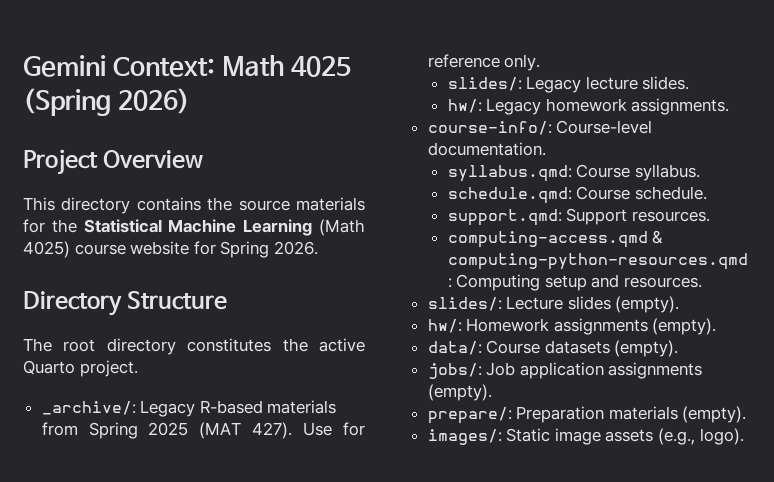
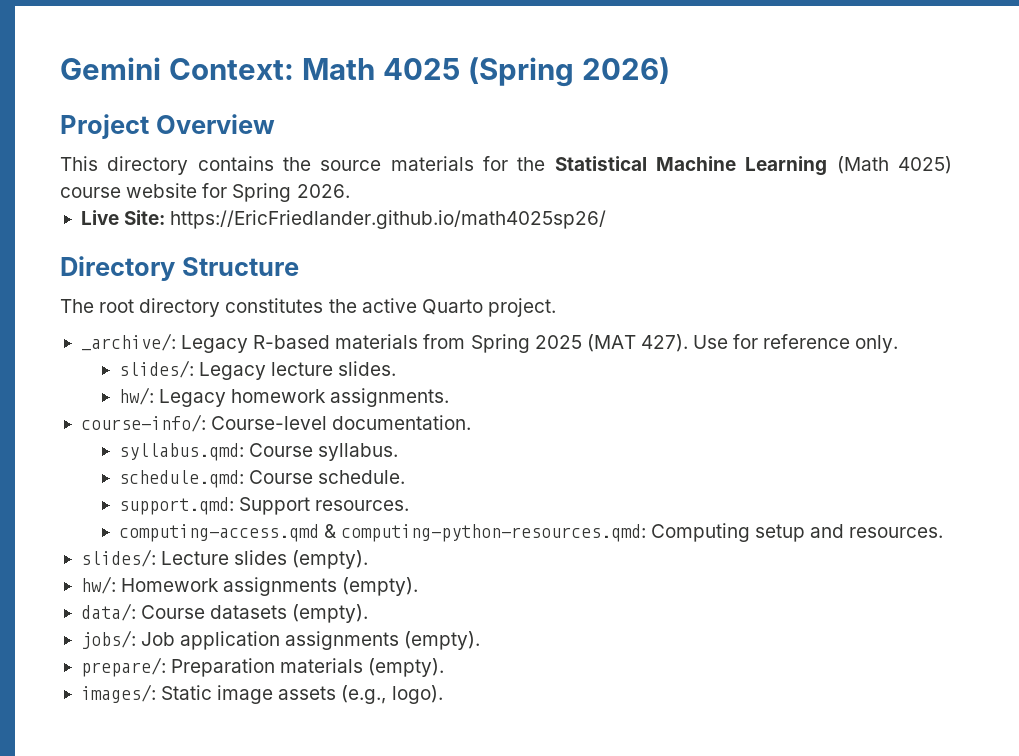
+ Live Site: https://EricFriedlander.github.io/math4025sp26/

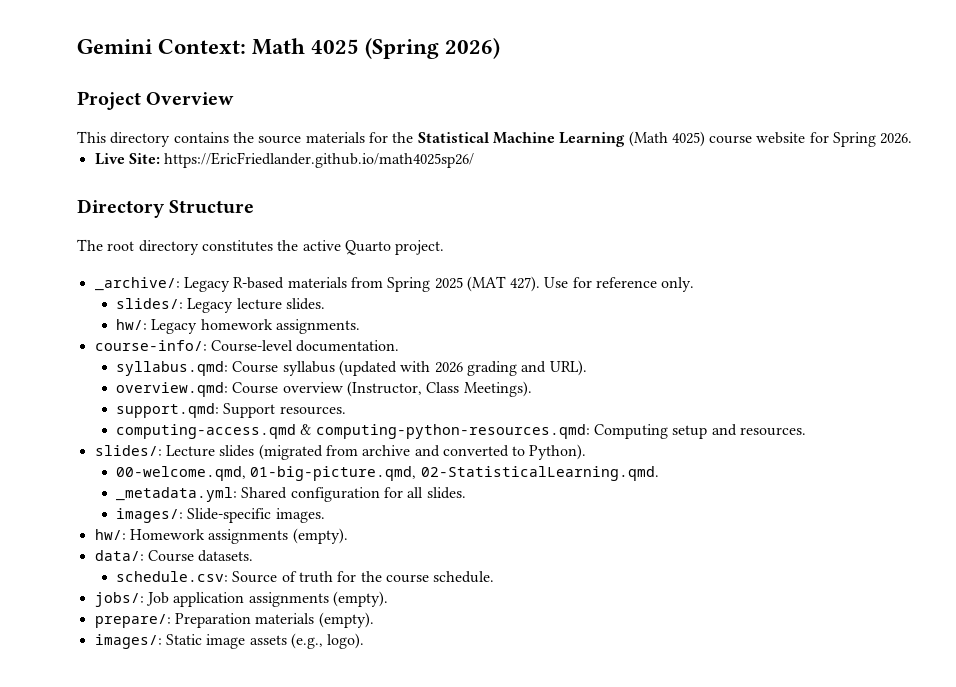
- syllabus.qmd: Course syllabus.
- schedule.qmd: Course schedule.
+ syllabus.qmd: Course syllabus (updated with 2026 grading and URL).
+ overview.qmd: Course overview (Instructor, Class Meetings).
- slides/: Lecture slides (empty).
+ slides/: Lecture slides (migrated from archive and converted to Python).
+ 00-welcome.qmd, 01-big-picture.qmd, 02-StatisticalLearning.qmd.
+ _metadata.yml: Shared configuration for all slides.
+ images/: Slide-specific images.
- data/: Course datasets (empty).
+ data/: Course datasets.
+ schedule.csv: Source of truth for the course schedule.

